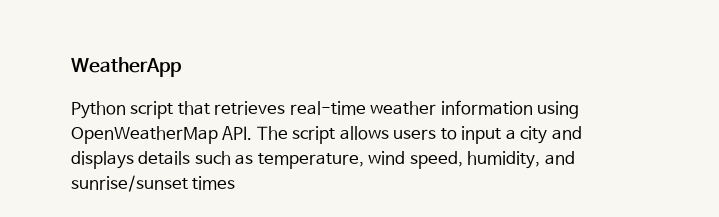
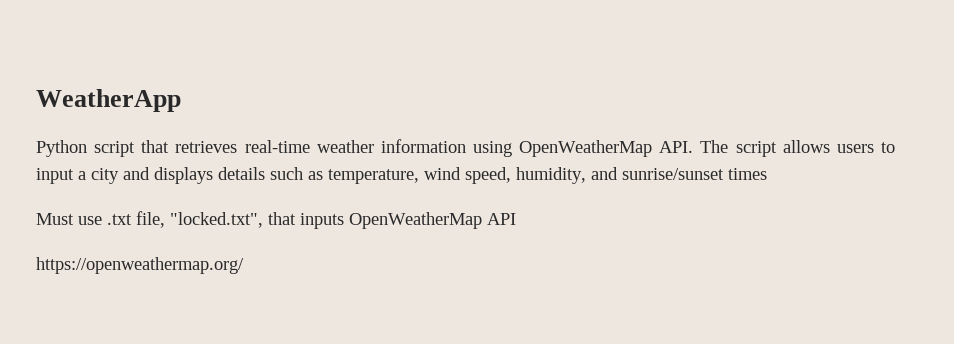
+ Must use .txt file, "locked.txt", that inputs OpenWeatherMap API
+ https://openweathermap.org/

